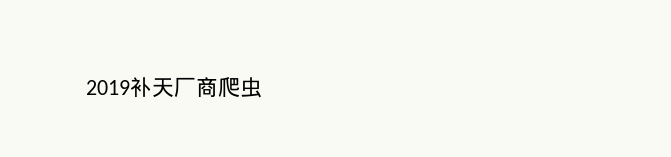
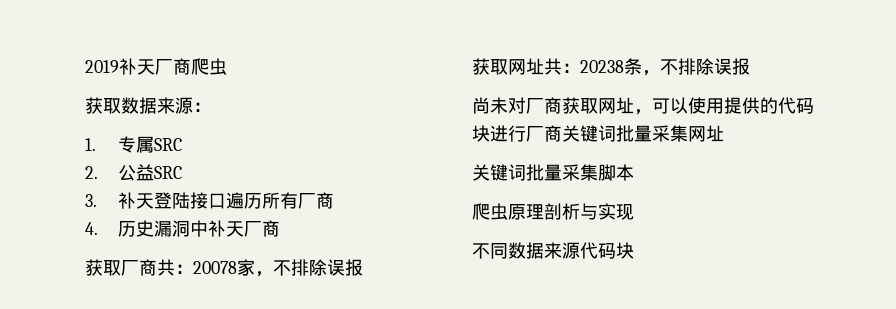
+ 获取数据来源：
+ 1.专属SRC
+ 2.公益SRC
+ 3.补天登陆接口遍历所有厂商
+ 4.历史漏洞中补天厂商
+ 获取厂商共：20078家，不排除误报
+ 获取网址共：20238条，不排除误报
+ 尚未对厂商获取网址，可以使用提供的代码块进行厂商关键词批量采集网址
+ 关键词批量采集脚本
+ 爬虫原理剖析与实现
+ 不同数据来源代码块

